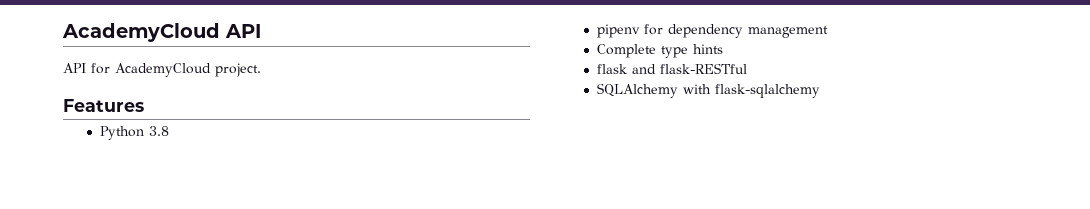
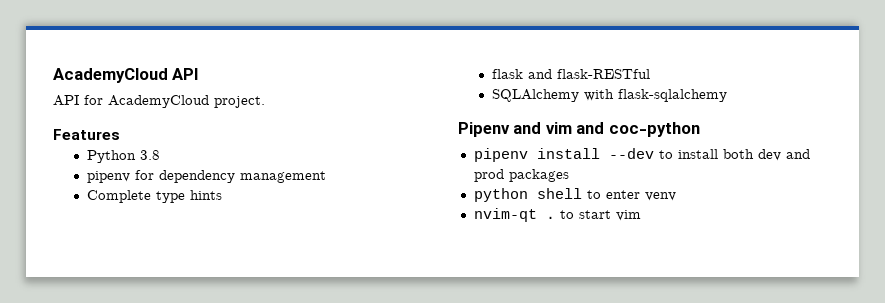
+ Pipenv and vim and coc-python
+ pipenv install --dev to install both dev and prod packages
+ python shell to enter venv
+ nvim-qt . to start vim

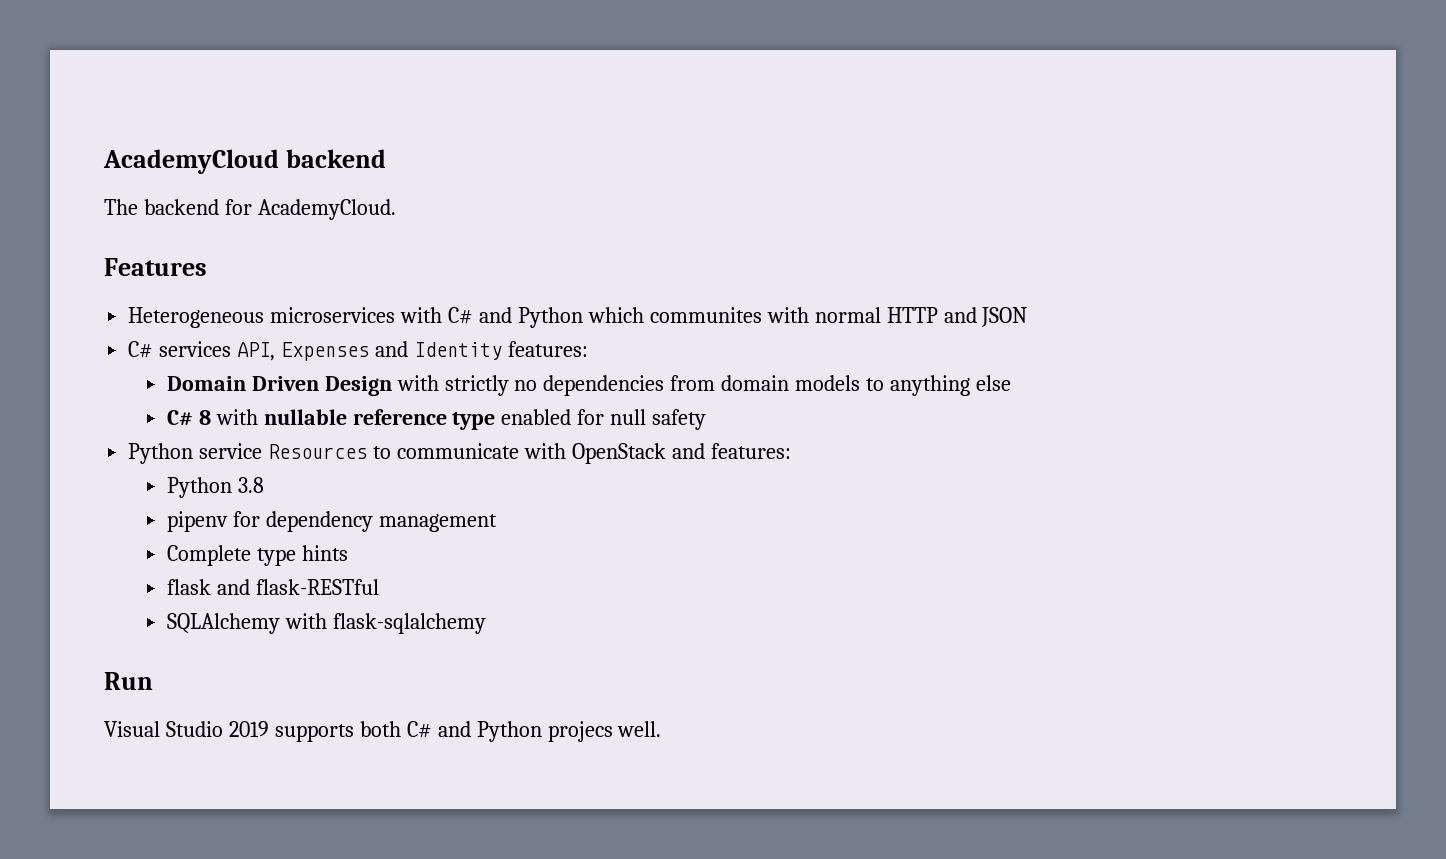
- AcademyCloud API
- API for AcademyCloud project.
+ AcademyCloud backend
+ The backend for AcademyCloud.
  Features
+ Heterogeneous microservices with C# and Python which communites with normal HTTP and JSON
+ C# services API, Expenses and Identity features:
+ Domain Driven Design with strictly no dependencies from domain models to anything else
+ C# 8 with nullable reference type enabled for null safety
+ Python service Resources to communicate with OpenStack and features:
- Pipenv and vim and coc-python
- pipenv install --dev to install both dev and prod packages
- python shell to enter venv
- nvim-qt . to start vim
+ Run
+ Visual Studio 2019 supports both C# and Python projecs well.

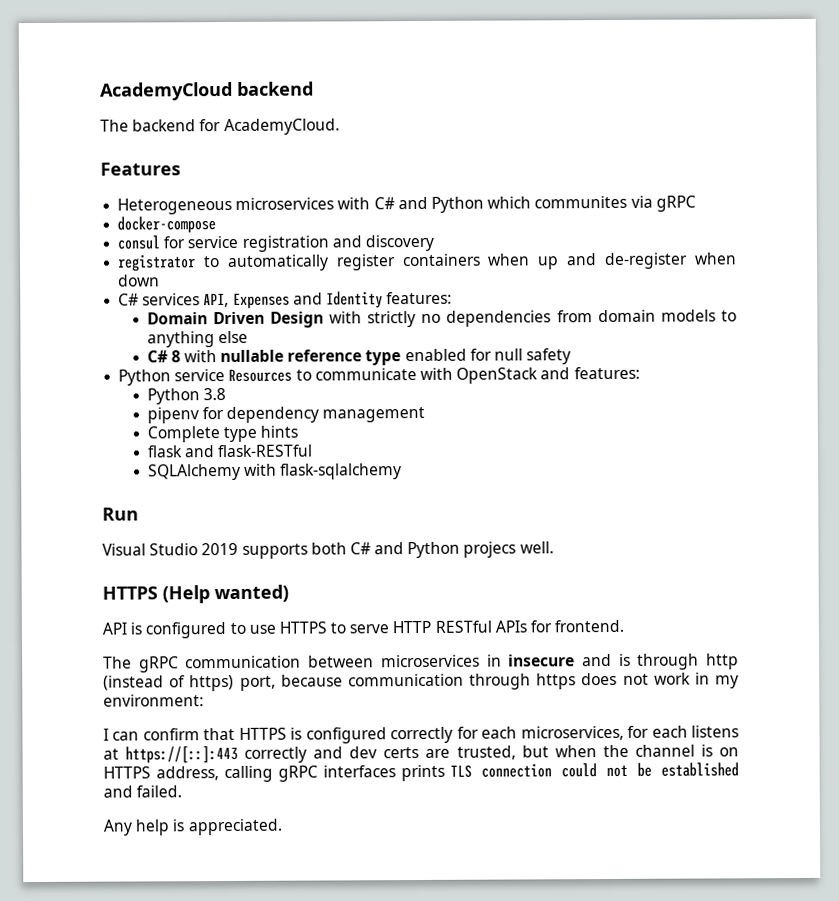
- Heterogeneous microservices with C# and Python which communites with normal HTTP and JSON
+ Heterogeneous microservices with C# and Python which communites via gRPC
+ docker-compose
+ consul for service registration and discovery
+ registrator to automatically register containers when up and de-register when down
+ HTTPS (Help wanted)
+ API is configured to use HTTPS to serve HTTP RESTful APIs for frontend.
+ The gRPC communication between microservices in insecure and is through http (instead of https) port, because communication through https does not work in my environment:
+ I can confirm that HTTPS is configured correctly for each microservices, for each listens at https://[::]:443 correctly and dev certs are trusted, but when the channel is on HTTPS address, calling gRPC interfaces prints TLS connection could not be established and failed.
+ Any help is appreciated.

